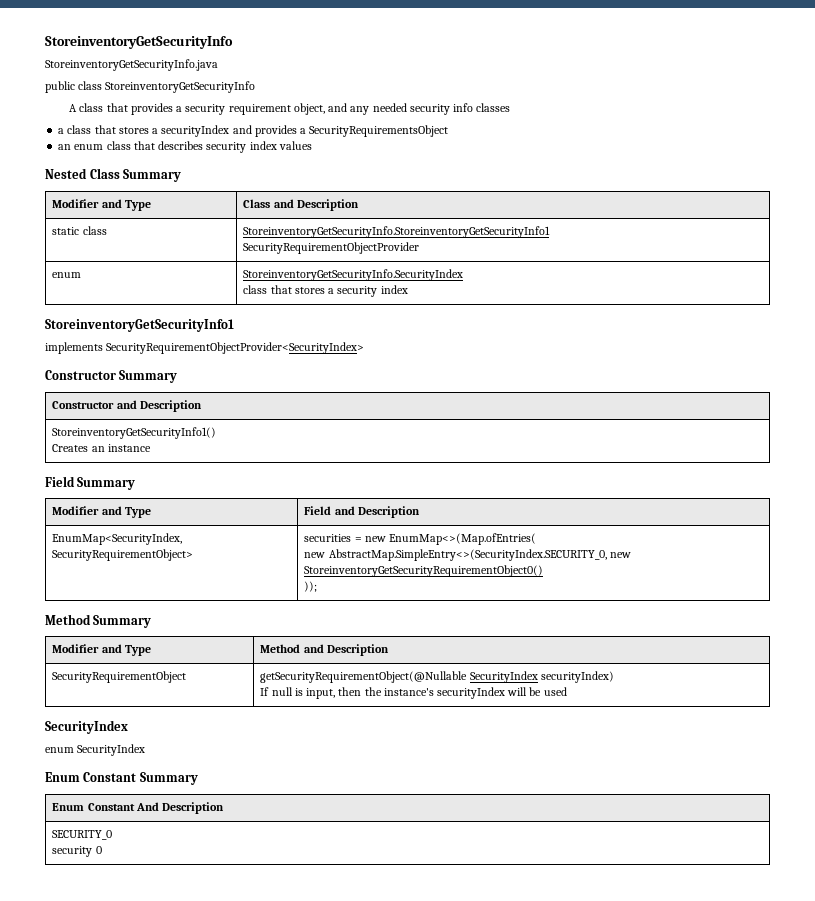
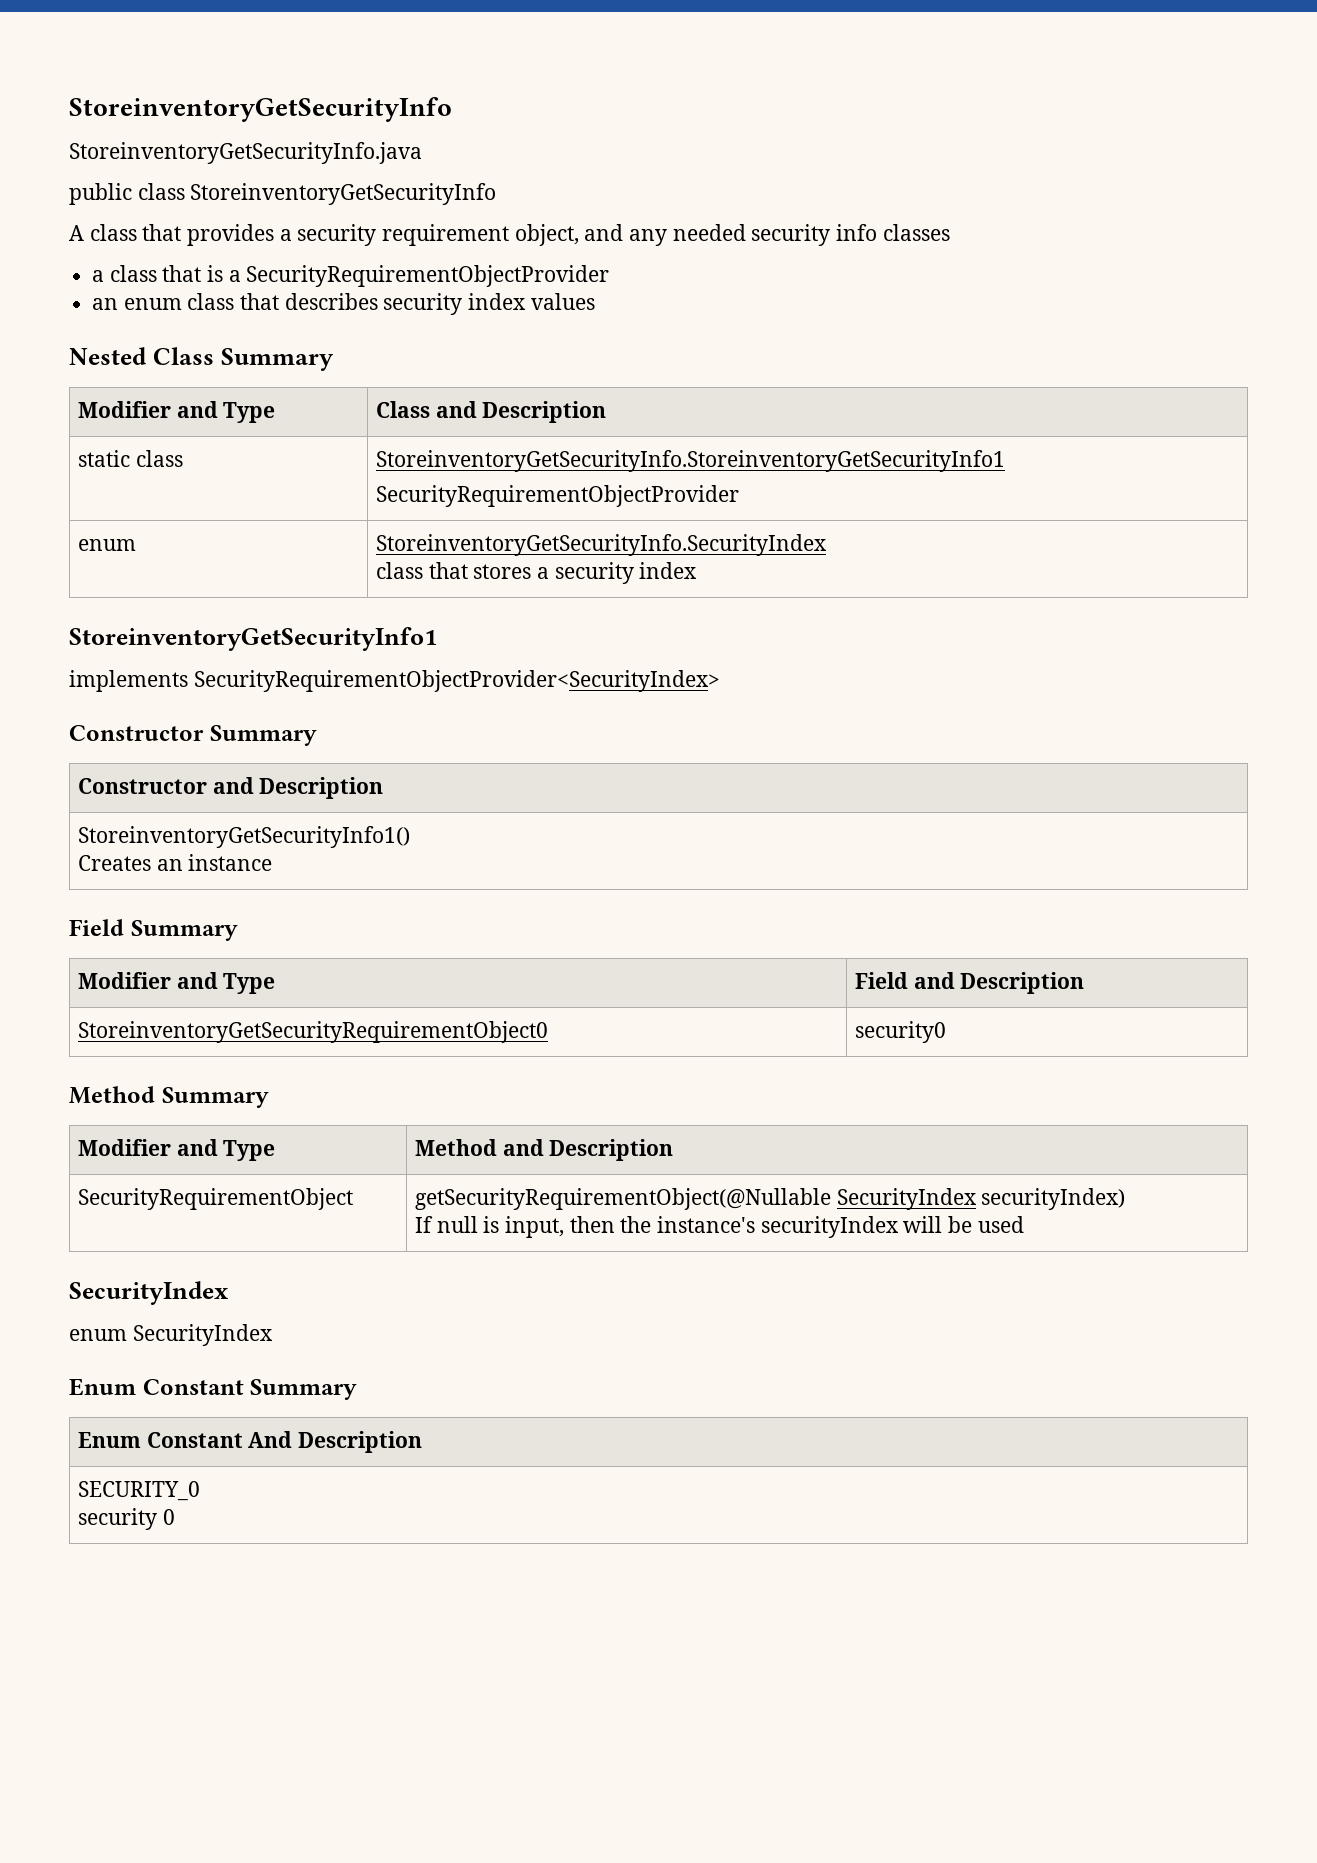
- a class that stores a securityIndex and provides a SecurityRequirementsObject
+ a class that is a SecurityRequirementObjectProvider
- EnumMap<SecurityIndex, SecurityRequirementObject> | securities = new EnumMap<>(Map.ofEntries(
- new AbstractMap.SimpleEntry<>(SecurityIndex.SECURITY_0, new StoreinventoryGetSecurityRequirementObject0()
- ));
+ StoreinventoryGetSecurityRequirementObject0 | security0

